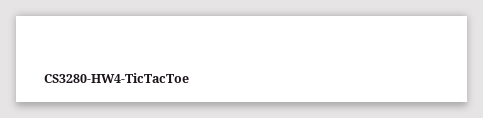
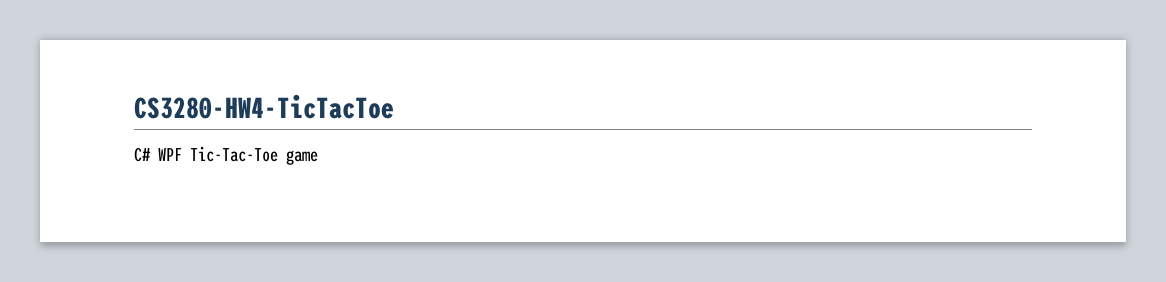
+ C# WPF Tic-Tac-Toe game

